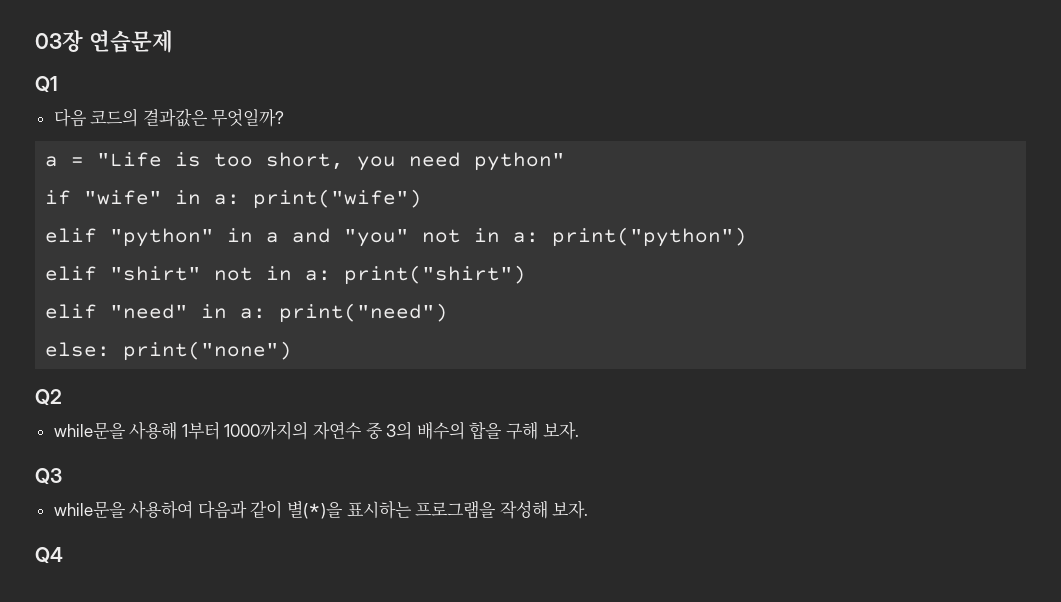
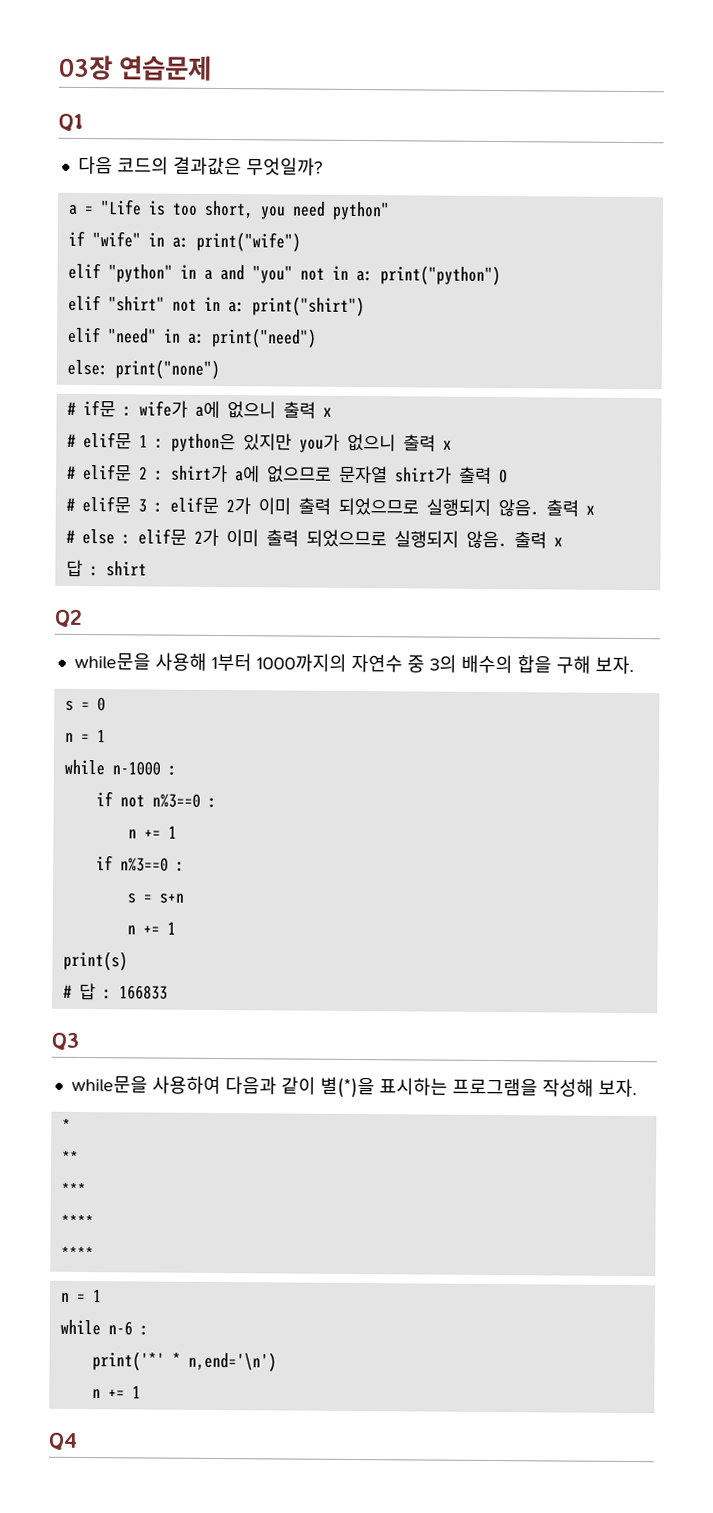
+ # if문 : wife가 a에 없으니 출력 x
+ # elif문 1 : python은 있지만 you가 없으니 출력 x
+ # elif문 2 : shirt가 a에 없으므로 문자열 shirt가 출력 O
+ # elif문 3 : elif문 2가 이미 출력 되었으므로 실행되지 않음. 출력 x
+ # else : elif문 2가 이미 출력 되었으므로 실행되지 않음. 출력 x
+ 답 : shirt
+ s = 0
+ n = 1
+ while n-1000 :
+ if not n%3==0 :
+ n += 1
+ if n%3==0 :
+ s = s+n
+ n += 1
+ print(s)
+ # 답 : 166833
  while문을 사용하여 다음과 같이 별(*)을 표시하는 프로그램을 작성해 보자.
+ *
+ **
+ ***
+ ****
+ ****
+ n = 1
+ while n-6 :
+ print('*' * n,end='\n')
+ n += 1

